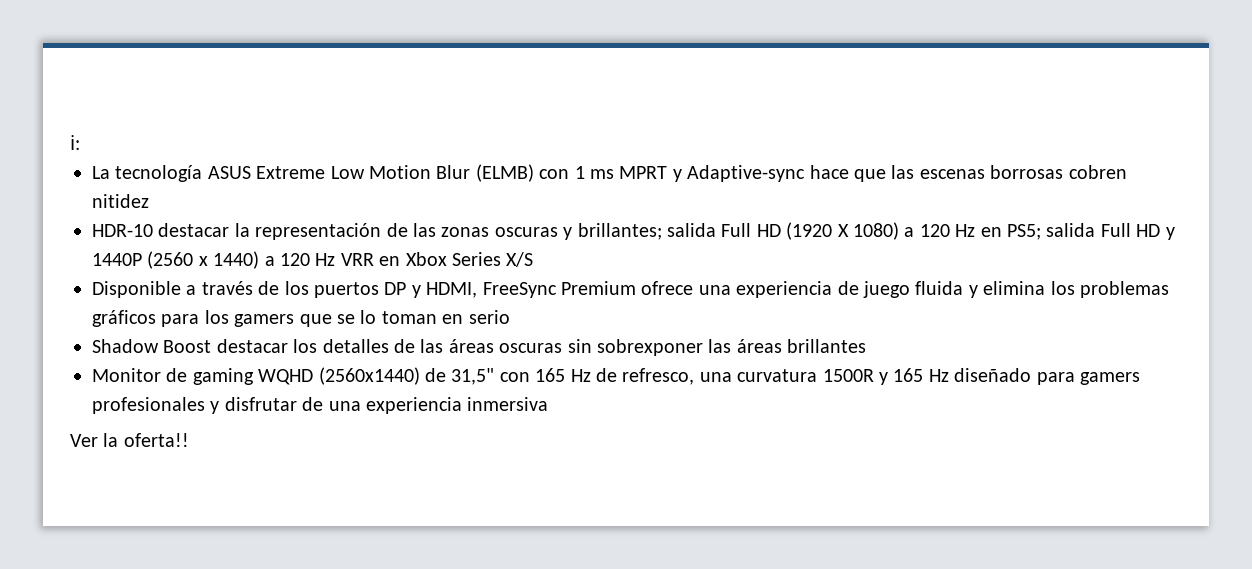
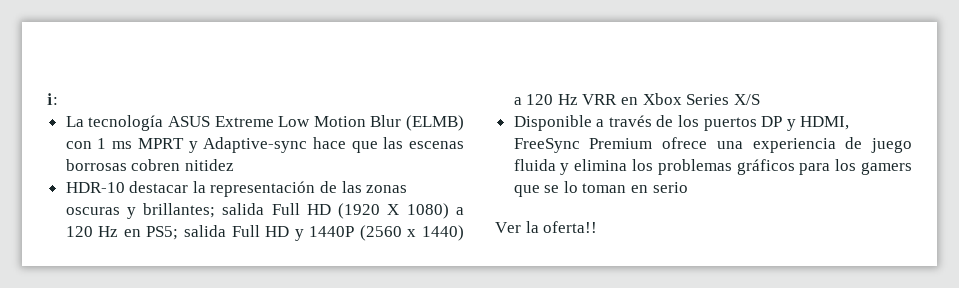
- Shadow Boost destacar los detalles de las áreas oscuras sin sobrexponer las áreas brillantes
- Monitor de gaming WQHD (2560x1440) de 31,5" con 165 Hz de refresco, una curvatura 1500R y 165 Hz diseñado para gamers profesionales y disfrutar de una experiencia inmersiva

